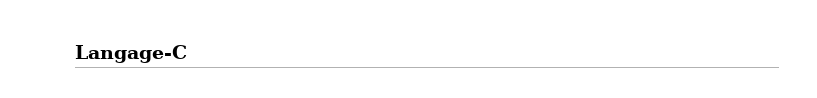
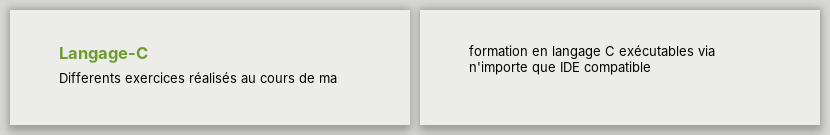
+ Differents exercices réalisés au cours de ma formation en langage C exécutables via n'importe que IDE compatible

